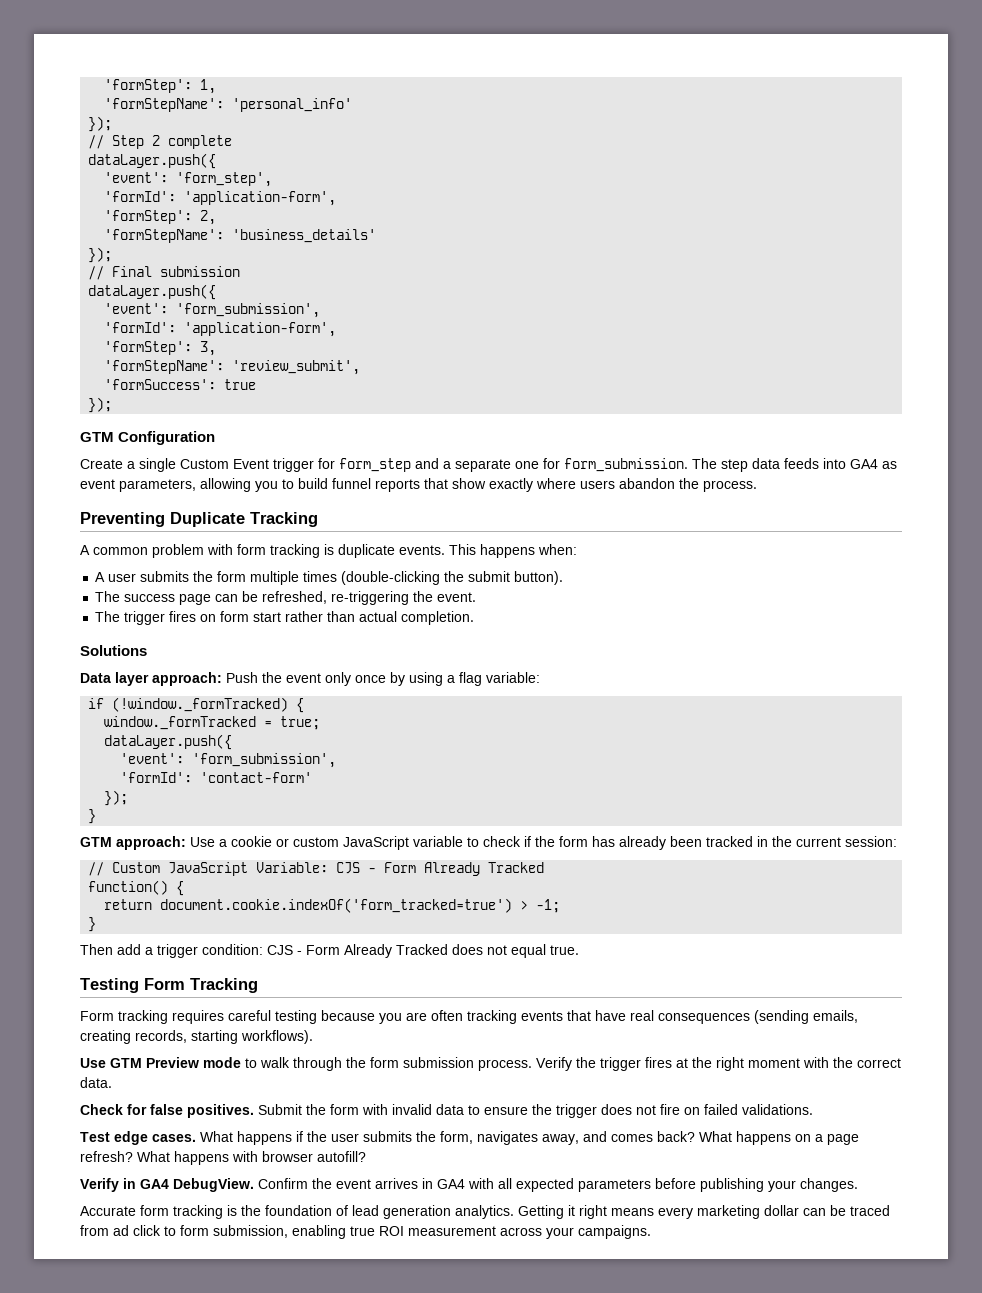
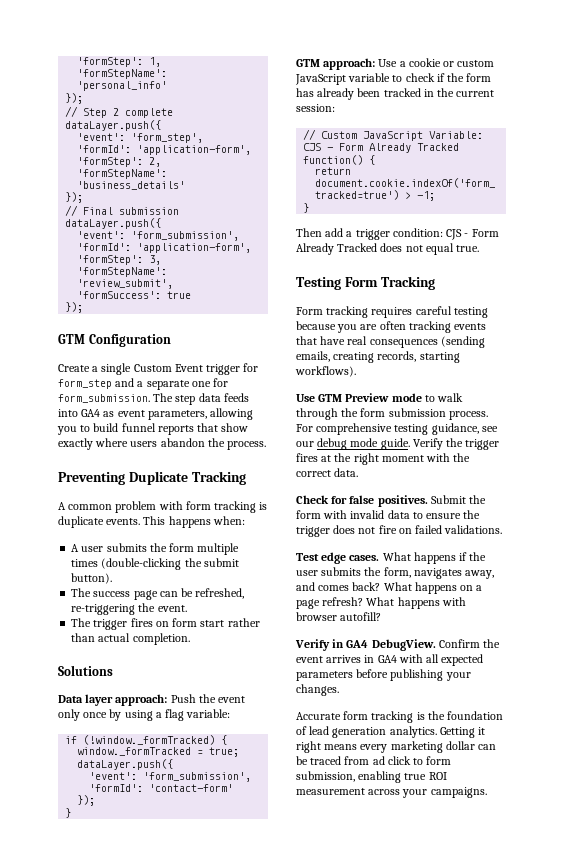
+ For comprehensive testing guidance, see our debug mode guide.

